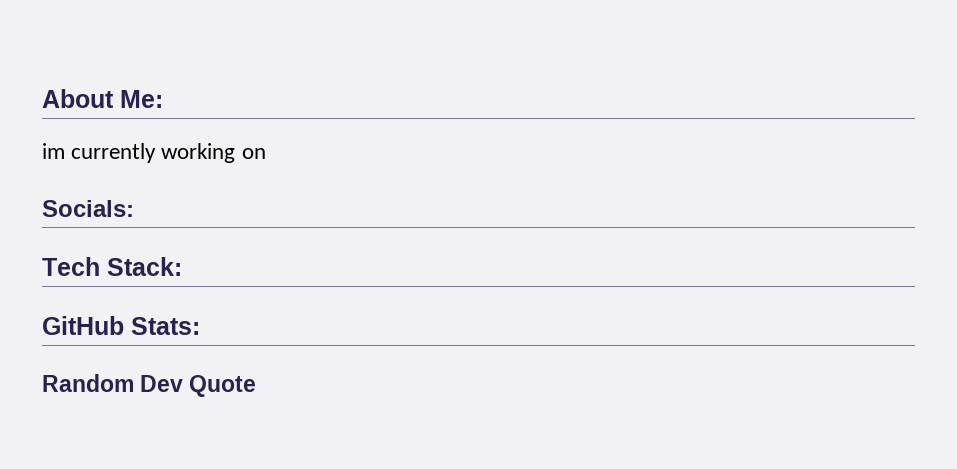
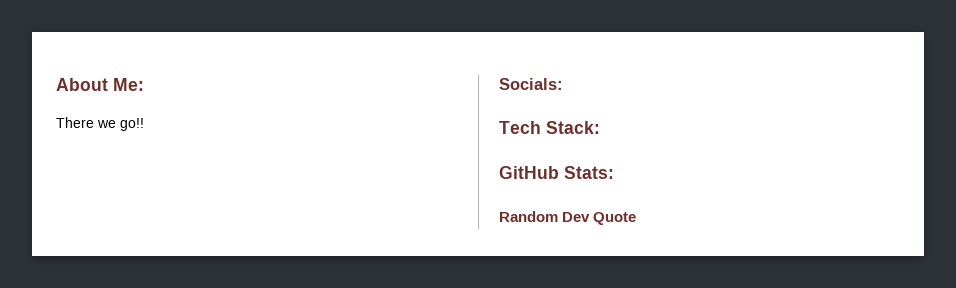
- im currently working on
+ There we go!!

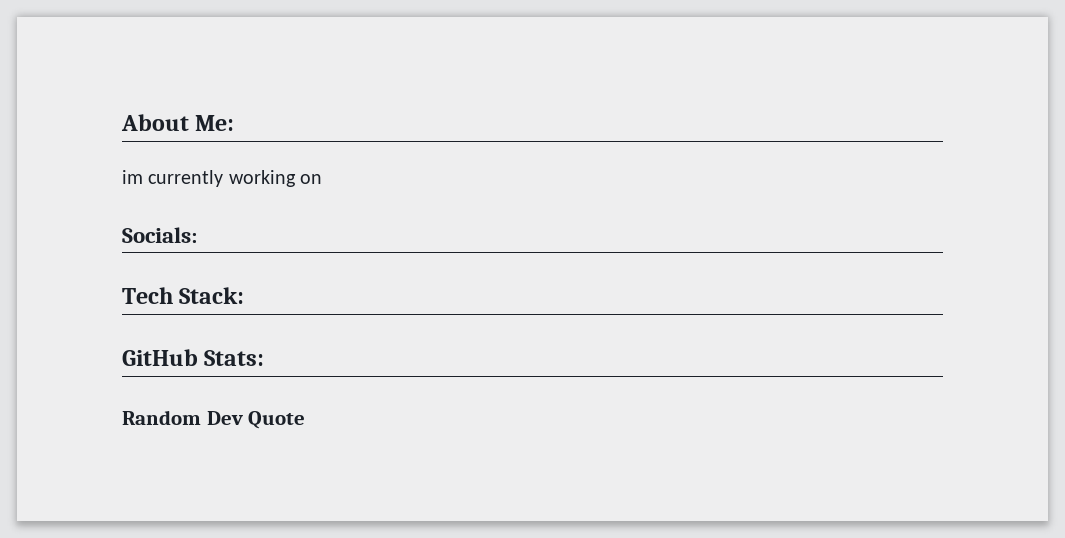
- There we go!!
+ im currently working on

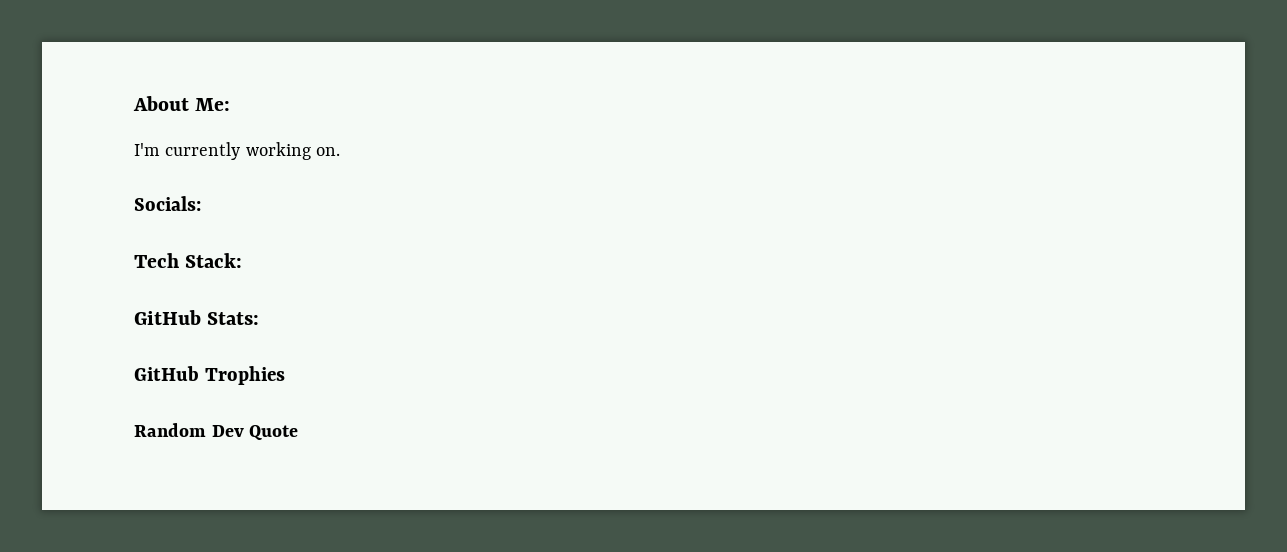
- im currently working on
+ I'm currently working on.
+ GitHub Trophies

